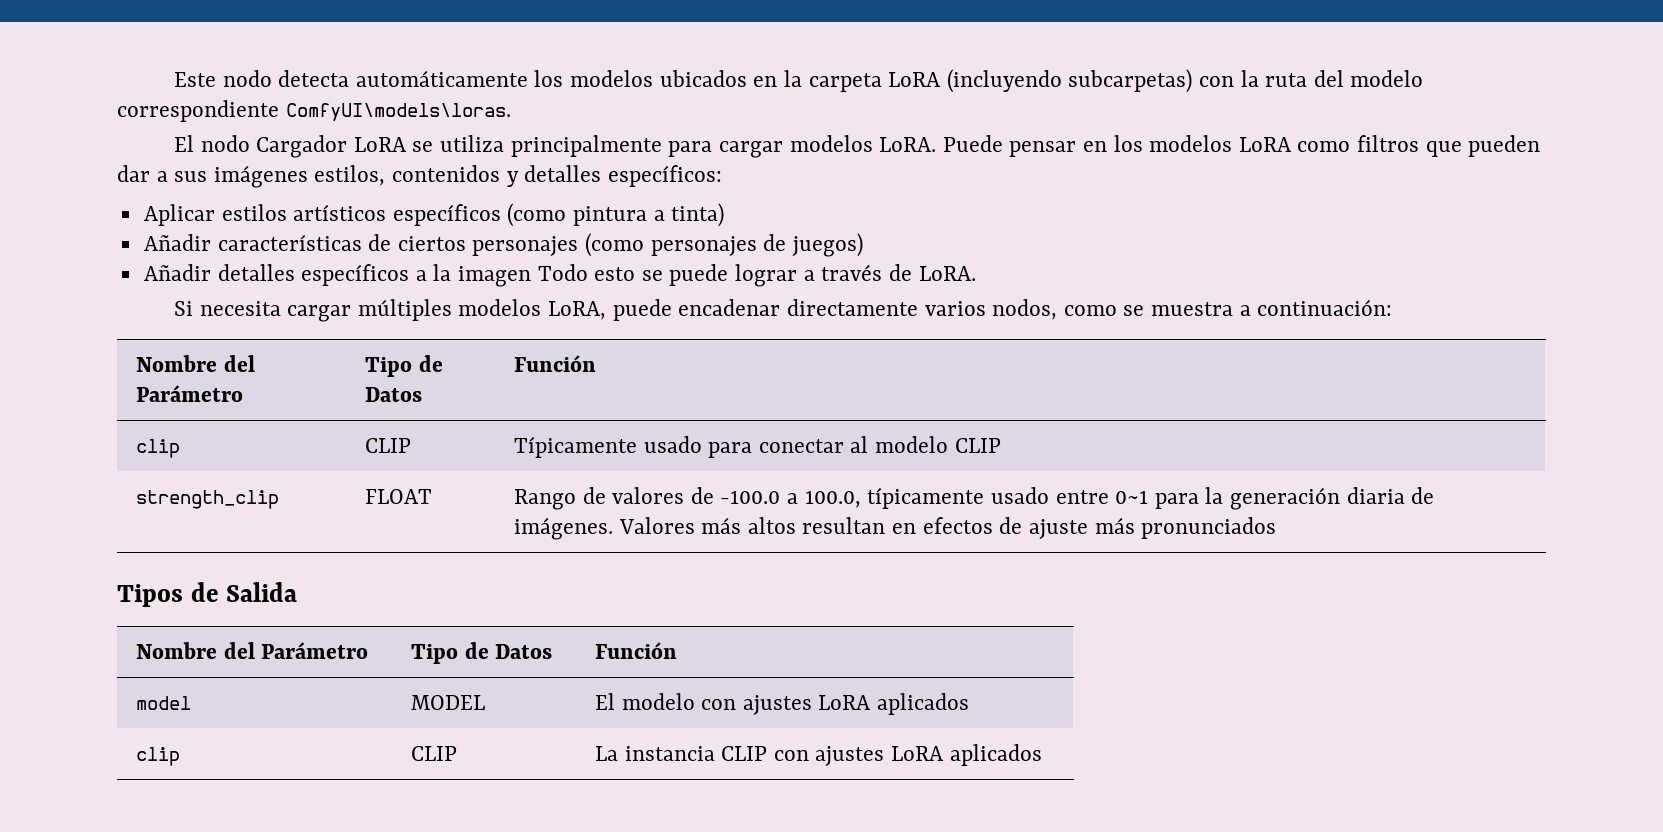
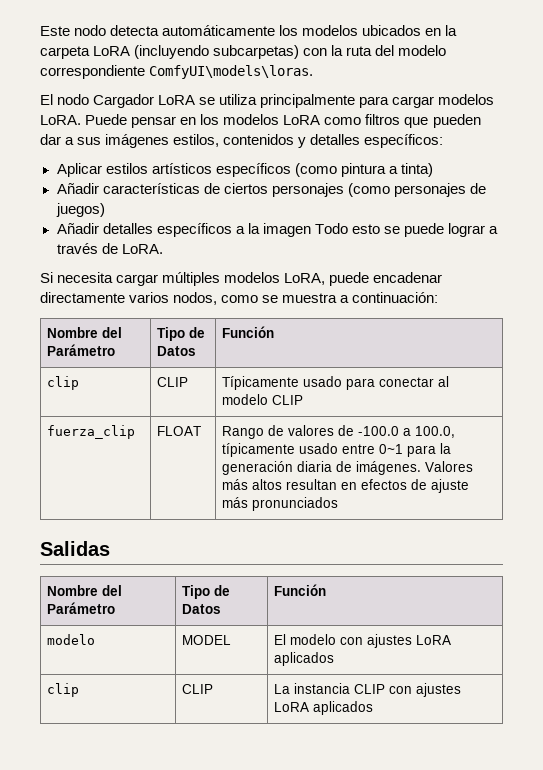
- strength_clip | FLOAT | Rango de valores de -100.0 a 100.0, típicamente usado entre 0~1 para la generación diaria de imágenes. Valores más altos resultan en efectos de ajuste más pronunciados
+ fuerza_clip | FLOAT | Rango de valores de -100.0 a 100.0, típicamente usado entre 0~1 para la generación diaria de imágenes. Valores más altos resultan en efectos de ajuste más pronunciados
- Tipos de Salida
+ Salidas
  Nombre del Parámetro | Tipo de Datos | Función
- model | MODEL | El modelo con ajustes LoRA aplicados
+ modelo | MODEL | El modelo con ajustes LoRA aplicados

